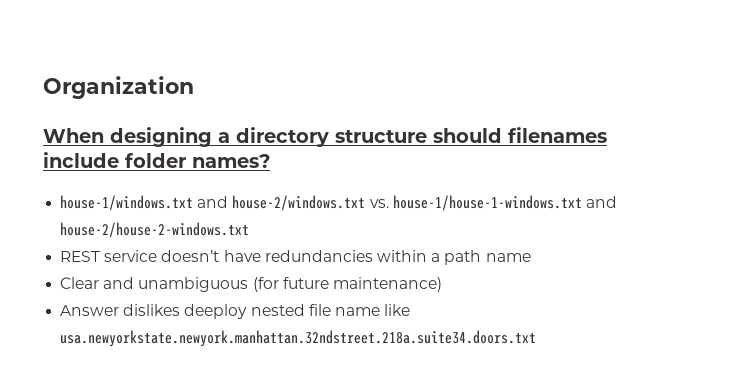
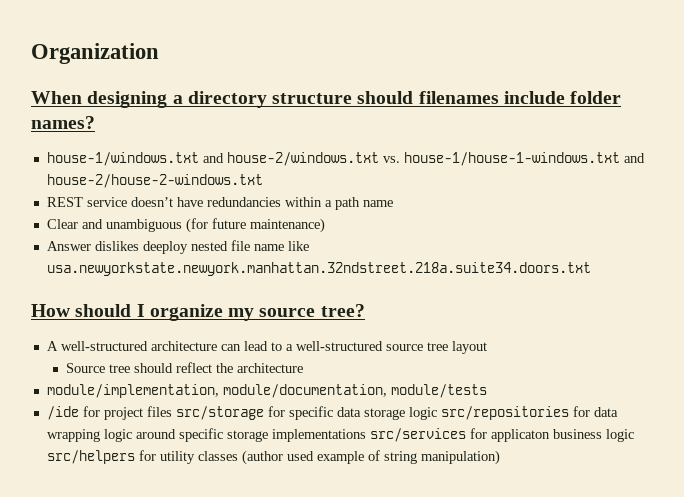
+ How should I organize my source tree?
+ A well-structured architecture can lead to a well-structured source tree layout
+ Source tree should reflect the architecture
+ module/implementation, module/documentation, module/tests
+ /ide for project files src/storage for specific data storage logic src/repositories for data wrapping logic around specific storage implementations src/services for applicaton business logic src/helpers for utility classes (author used example of string manipulation)

